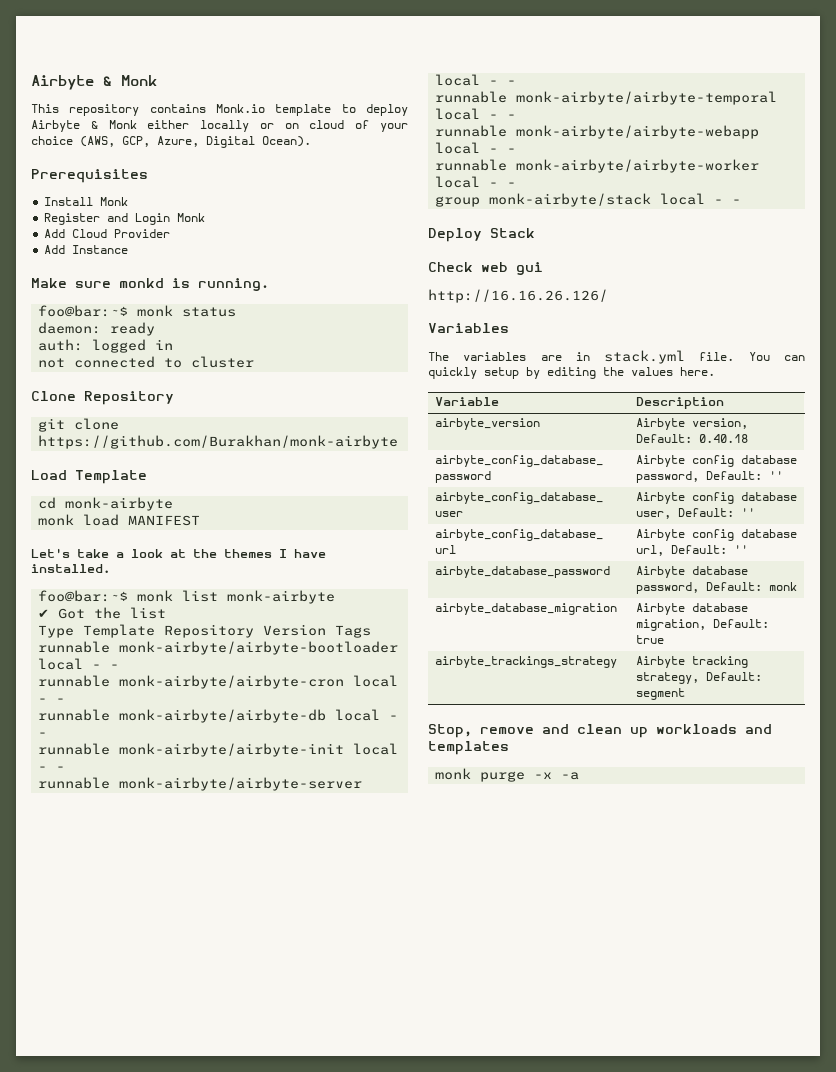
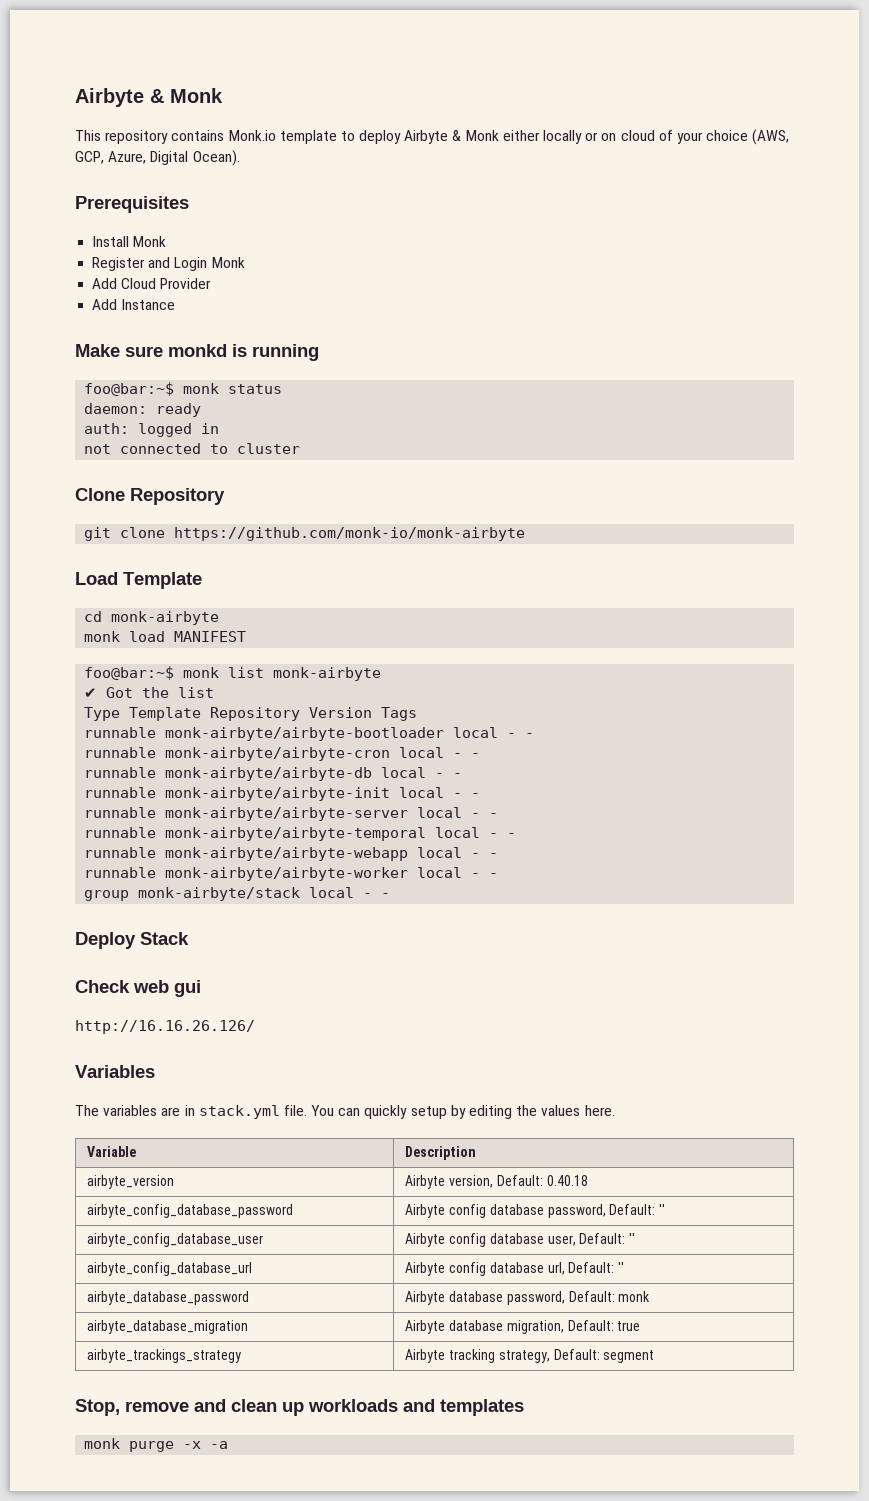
- Make sure monkd is running.
+ Make sure monkd is running
- git clone https://github.com/Burakhan/monk-airbyte
+ git clone https://github.com/monk-io/monk-airbyte
- Let's take a look at the themes I have installed.

